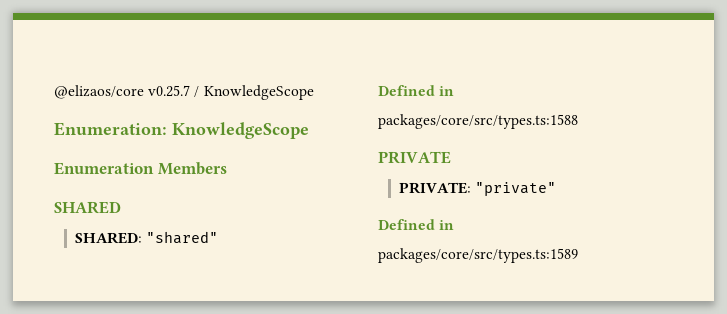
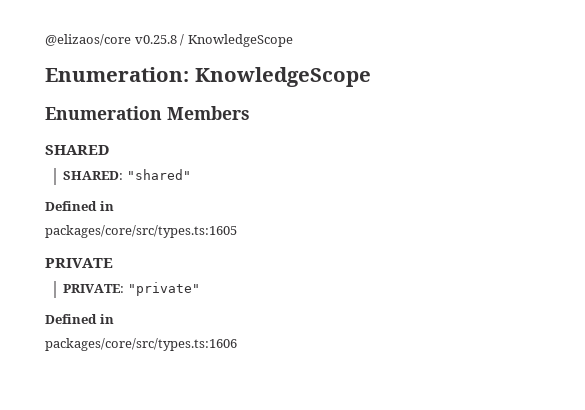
- @elizaos/core v0.25.7 / KnowledgeScope
+ @elizaos/core v0.25.8 / KnowledgeScope
- packages/core/src/types.ts:1588
+ packages/core/src/types.ts:1605
- packages/core/src/types.ts:1589
+ packages/core/src/types.ts:1606

